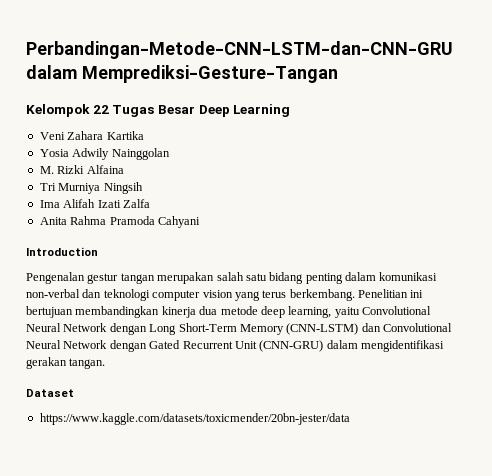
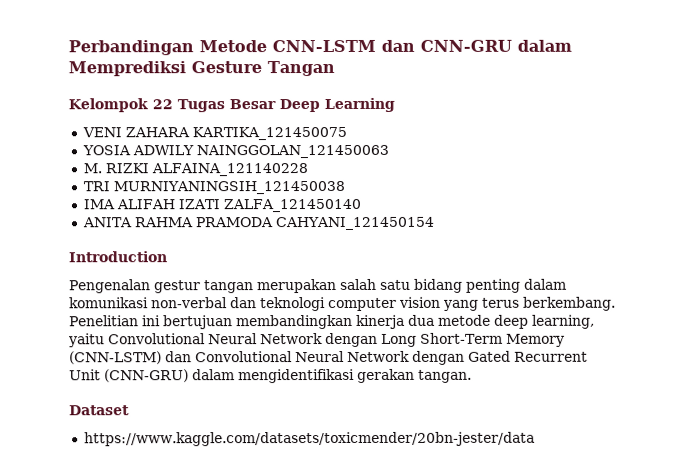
- Perbandingan-Metode-CNN-LSTM-dan-CNN-GRU dalam Memprediksi-Gesture-Tangan
+ Perbandingan Metode CNN-LSTM dan CNN-GRU dalam Memprediksi Gesture Tangan
- Veni Zahara Kartika
- Yosia Adwily Nainggolan
- M. Rizki Alfaina
- Tri Murniya Ningsih
- Ima Alifah Izati Zalfa
- Anita Rahma Pramoda Cahyani
+ VENI ZAHARA KARTIKA_121450075
+ YOSIA ADWILY NAINGGOLAN_121450063
+ M. RIZKI ALFAINA_121140228
+ TRI MURNIYANINGSIH_121450038
+ IMA ALIFAH IZATI ZALFA_121450140
+ ANITA RAHMA PRAMODA CAHYANI_121450154

